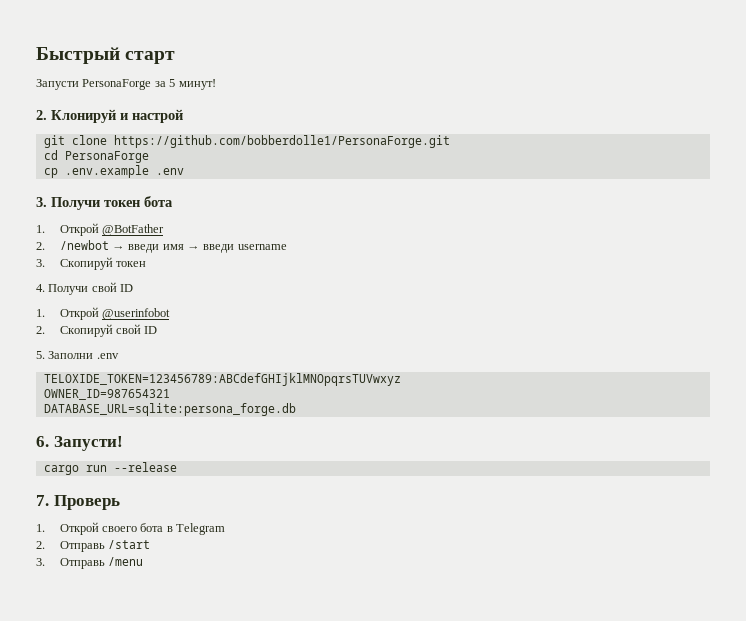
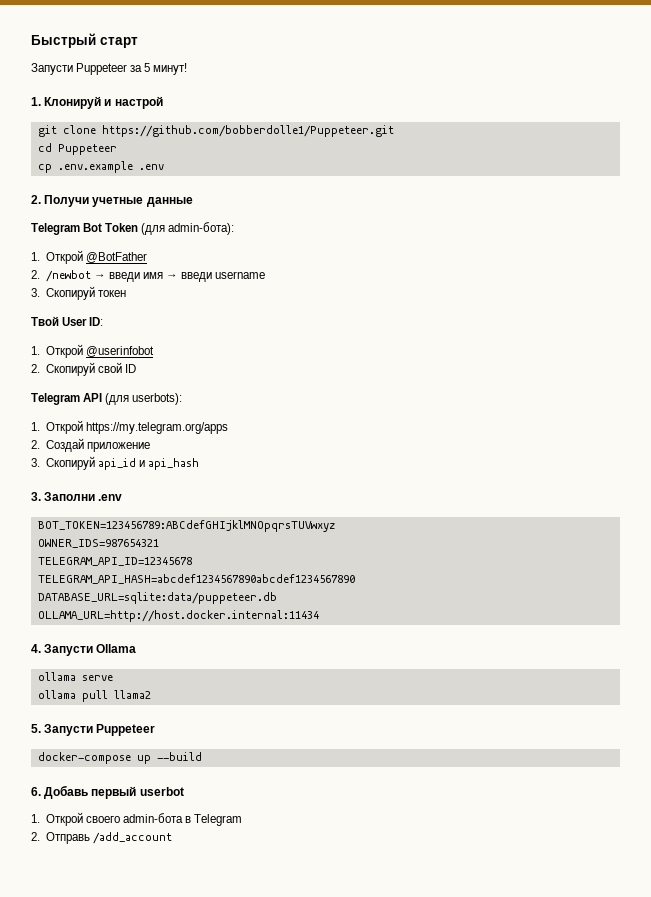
- Запусти PersonaForge за 5 минут!
+ Запусти Puppeteer за 5 минут!
- 2. Клонируй и настрой
+ 1. Клонируй и настрой
- git clone https://github.com/bobberdolle1/PersonaForge.git
+ git clone https://github.com/bobberdolle1/Puppeteer.git
- cd PersonaForge
+ cd Puppeteer
- 3. Получи токен бота
+ 2. Получи учетные данные
+ Telegram Bot Token (для admin-бота):
- 4. Получи свой ID
+ Твой User ID:
- 5. Заполни .env
- TELOXIDE_TOKEN=123456789:ABCdefGHIjklMNOpqrsTUVwxyz
- OWNER_ID=987654321
- DATABASE_URL=sqlite:persona_forge.db
- 6. Запусти!
- cargo run --release
- 7. Проверь
+ Telegram API (для userbots):
+ 1. Открой https://my.telegram.org/apps
+ 2. Создай приложение
+ 3. Скопируй api_id и api_hash
+ 3. Заполни .env
+ BOT_TOKEN=123456789:ABCdefGHIjklMNOpqrsTUVwxyz
+ OWNER_IDS=987654321
+ TELEGRAM_API_ID=12345678
+ TELEGRAM_API_HASH=abcdef1234567890abcdef1234567890
+ DATABASE_URL=sqlite:data/puppeteer.db
+ OLLAMA_URL=http://host.docker.internal:11434
+ 4. Запусти Ollama
+ ollama serve
+ ollama pull llama2
+ 5. Запусти Puppeteer
+ docker-compose up --build
+ 6. Добавь первый userbot
- 1. Открой своего бота в Telegram
+ 1. Открой своего admin-бота в Telegram
- 2. Отправь /start
- 3. Отправь /menu
+ 2. Отправь /add_account

